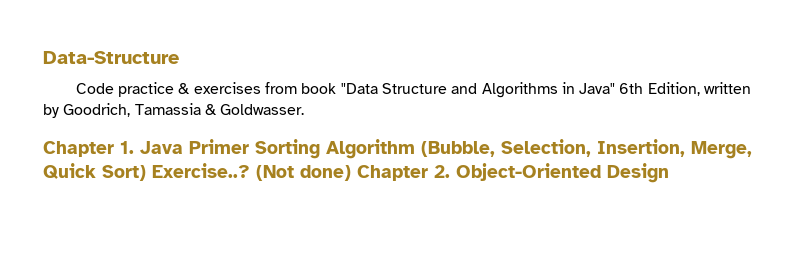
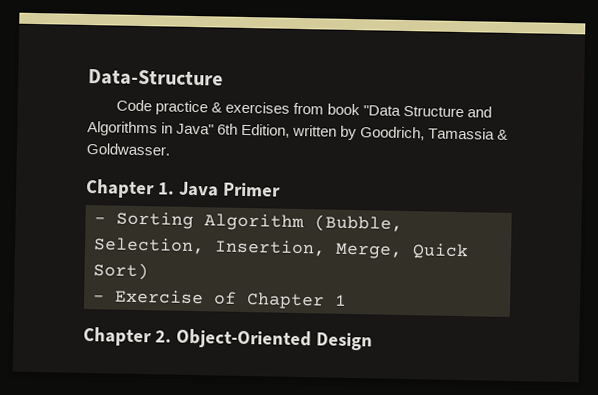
- Chapter 1. Java Primer Sorting Algorithm (Bubble, Selection, Insertion, Merge, Quick Sort) Exercise..? (Not done) Chapter 2. Object-Oriented Design
+ Chapter 1. Java Primer
+ - Sorting Algorithm (Bubble, Selection, Insertion, Merge, Quick Sort)
+ - Exercise of Chapter 1
+ Chapter 2. Object-Oriented Design

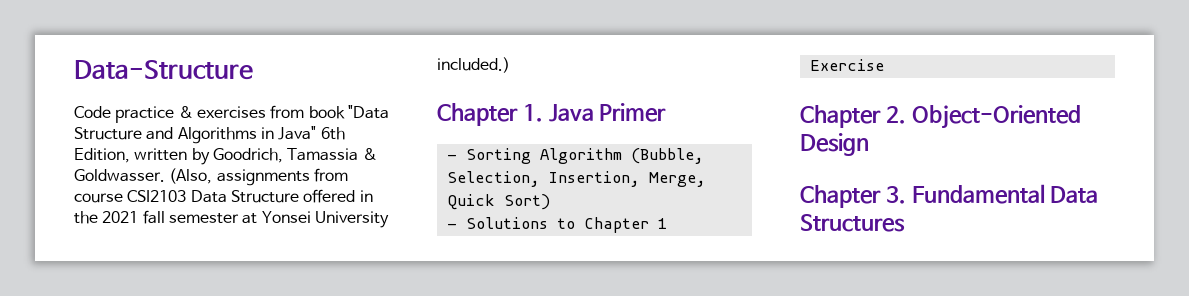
+ (Also, assignments from course CSI2103 Data Structure offered in the 2021 fall semester at Yonsei University included.)
- - Exercise of Chapter 1
+ - Solutions to Chapter 1 Exercise
+ Chapter 3. Fundamental Data Structures

